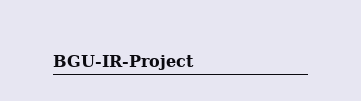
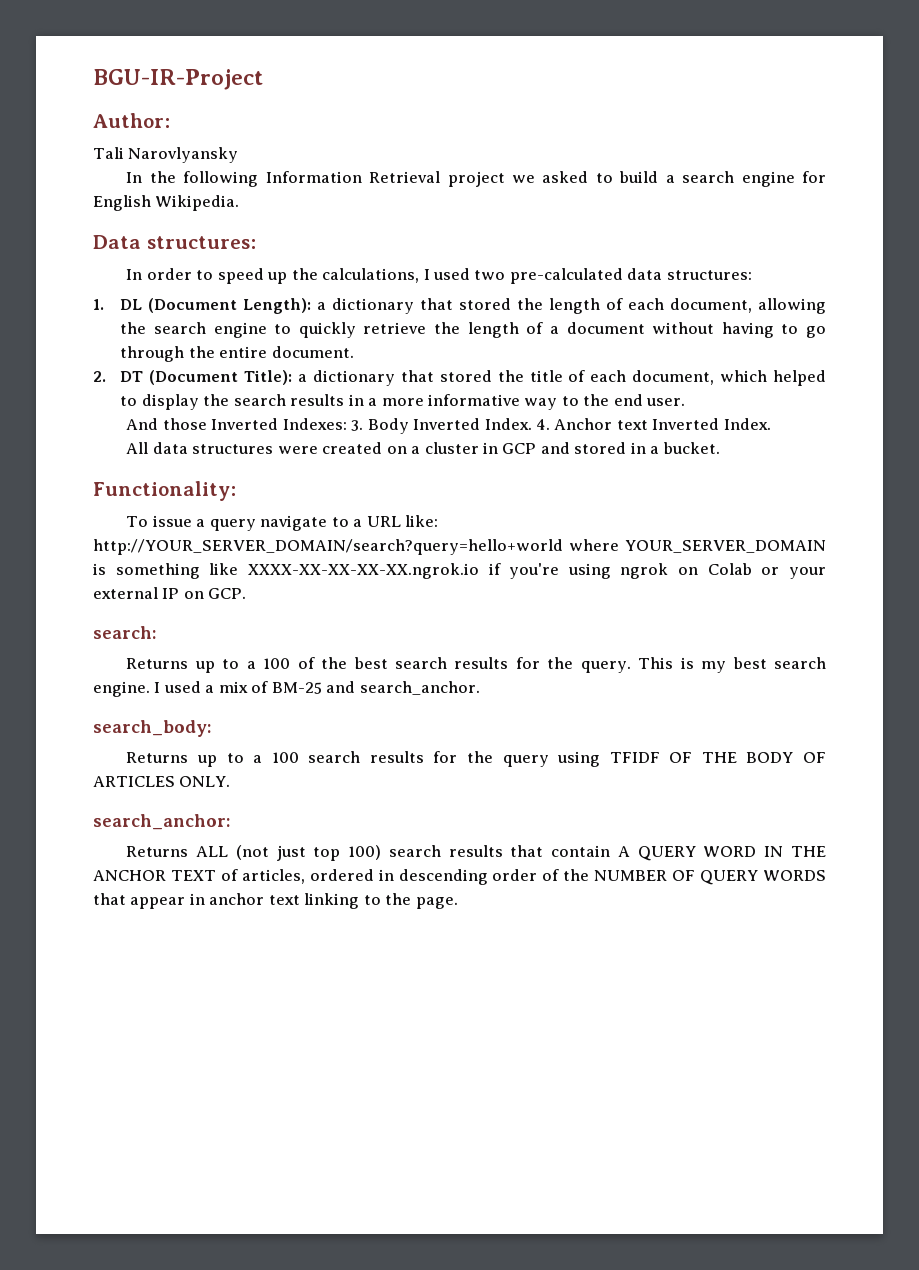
+ Author:
+ Tali Narovlyansky
+ In the following Information Retrieval project we asked to build a search engine for English Wikipedia.
+ Data structures:
+ In order to speed up the calculations, I used two pre-calculated data structures:
+ 1. DL (Document Length): a dictionary that stored the length of each document, allowing the search engine to quickly retrieve the length of a document without having to go through the entire document.
+ 2. DT (Document Title): a dictionary that stored the title of each document, which helped to display the search results in a more informative way to the end user.
+ And those Inverted Indexes: 3. Body Inverted Index. 4. Anchor text Inverted Index.
+ All data structures were created on a cluster in GCP and stored in a bucket.
+ Functionality:
+ To issue a query navigate to a URL like: http://YOUR_SERVER_DOMAIN/search?query=hello+world where YOUR_SERVER_DOMAIN is something like XXXX-XX-XX-XX-XX.ngrok.io if you're using ngrok on Colab or your external IP on GCP.
+ search:
+ Returns up to a 100 of the best search results for the query. This is my best search engine. I used a mix of BM-25 and search_anchor.
+ search_body:
+ Returns up to a 100 search results for the query using TFIDF OF THE BODY OF ARTICLES ONLY.
+ search_anchor:
+ Returns ALL (not just top 100) search results that contain A QUERY WORD IN THE ANCHOR TEXT of articles, ordered in descending order of the NUMBER OF QUERY WORDS that appear in anchor text linking to the page.

